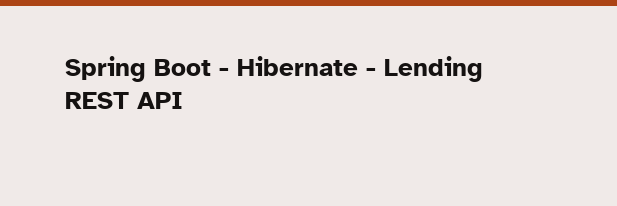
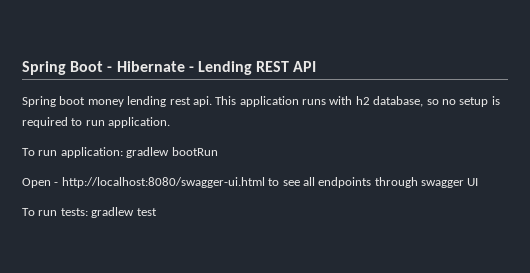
+ Spring boot money lending rest api. This application runs with h2 database, so no setup is required to run application.
+ To run application: gradlew bootRun
+ Open - http://localhost:8080/swagger-ui.html to see all endpoints through swagger UI
+ To run tests: gradlew test

